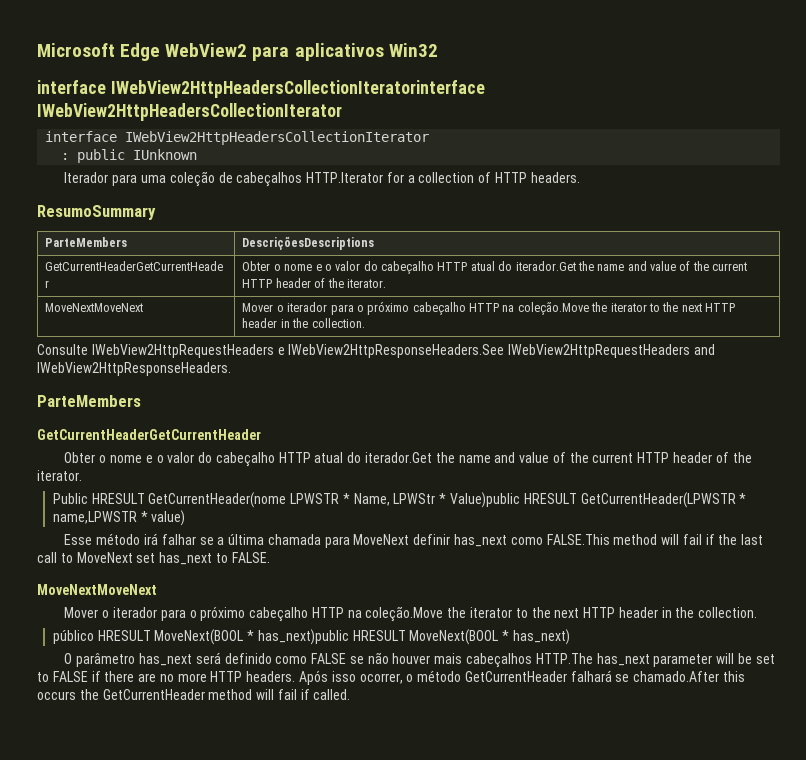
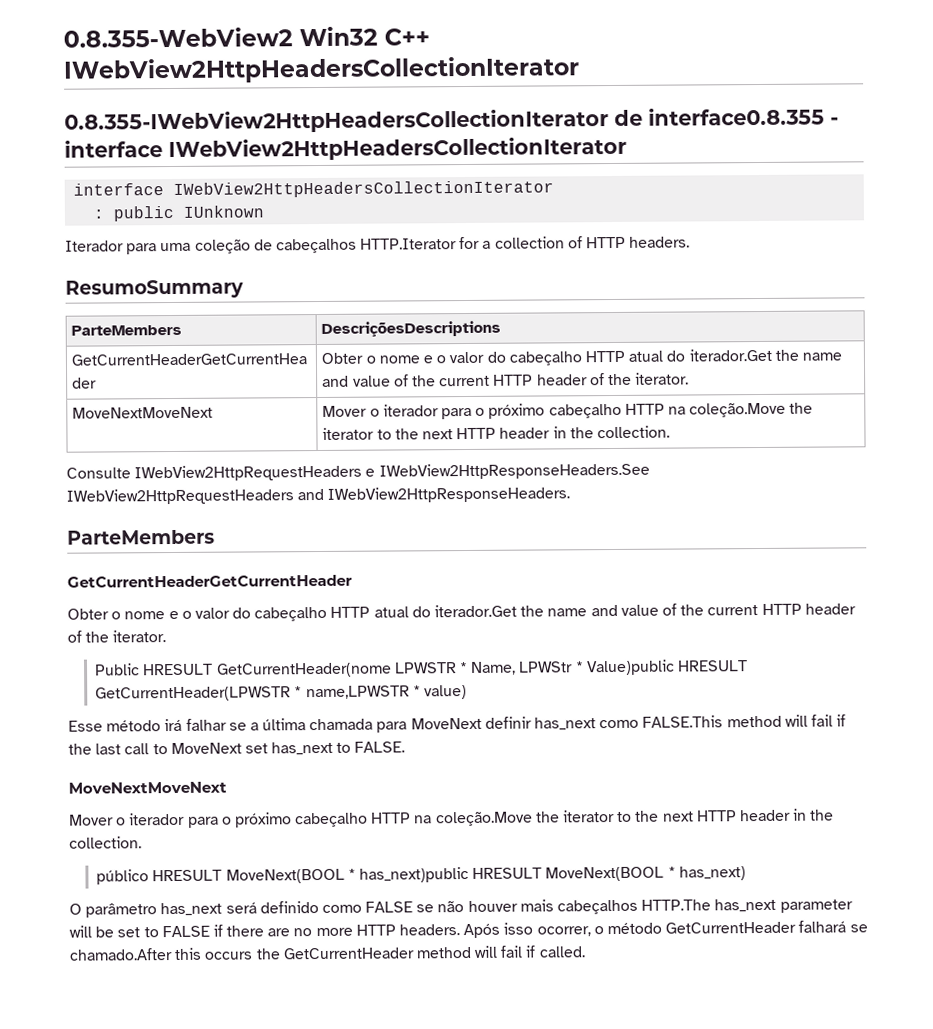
- Microsoft Edge WebView2 para aplicativos Win32
- interface IWebView2HttpHeadersCollectionIteratorinterface IWebView2HttpHeadersCollectionIterator
+ 0.8.355-WebView2 Win32 C++ IWebView2HttpHeadersCollectionIterator
+ 0.8.355-IWebView2HttpHeadersCollectionIterator de interface0.8.355 - interface IWebView2HttpHeadersCollectionIterator

